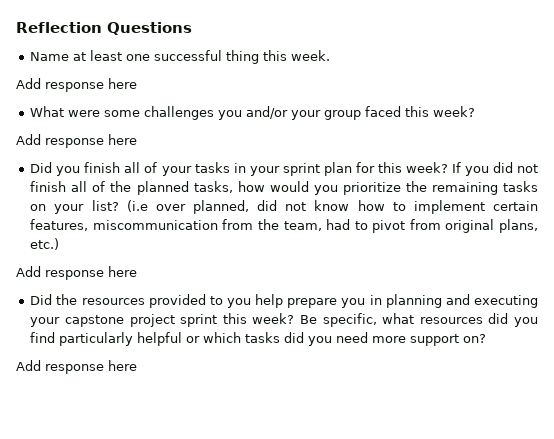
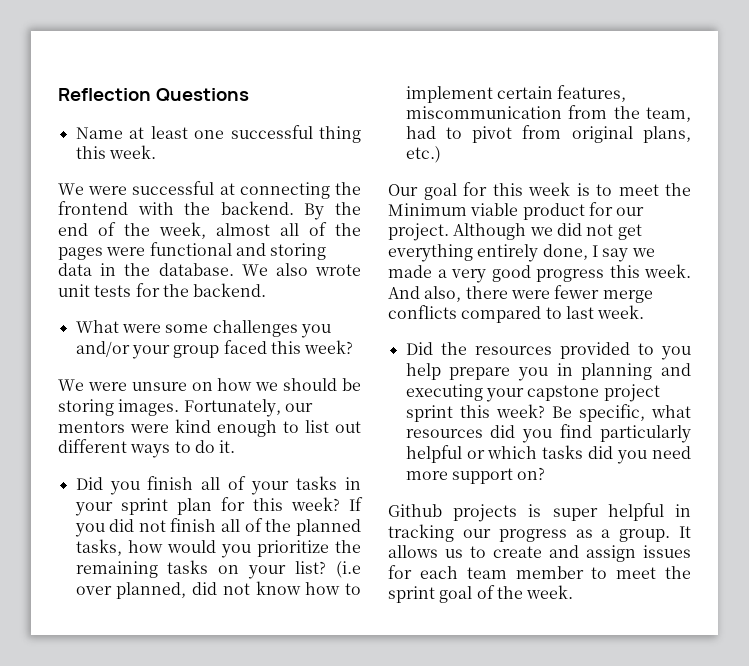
  Name at least one successful thing this week.
- Add response here
+ We were successful at connecting the frontend with the backend. By the end of the week, almost all of the pages were functional and storing data in the database. We also wrote unit tests for the backend.
  What were some challenges you and/or your group faced this week?
- Add response here
+ We were unsure on how we should be storing images. Fortunately, our mentors were kind enough to list out different ways to do it.
  (i.e over planned, did not know how to implement certain features, miscommunication from the team, had to pivot from original plans, etc.)
- Add response here
+ Our goal for this week is to meet the Minimum viable product for our project. Although we did not get everything entirely done, I say we made a very good progress this week. And also, there were fewer merge conflicts compared to last week.
  Be specific, what resources did you find particularly helpful or which tasks did you need more support on?
- Add response here
+ Github projects is super helpful in tracking our progress as a group. It allows us to create and assign issues for each team member to meet the sprint goal of the week.

